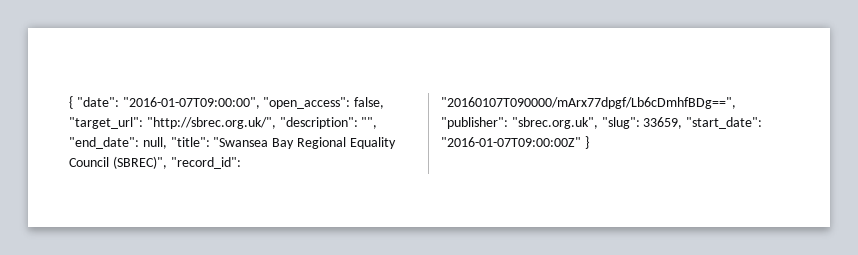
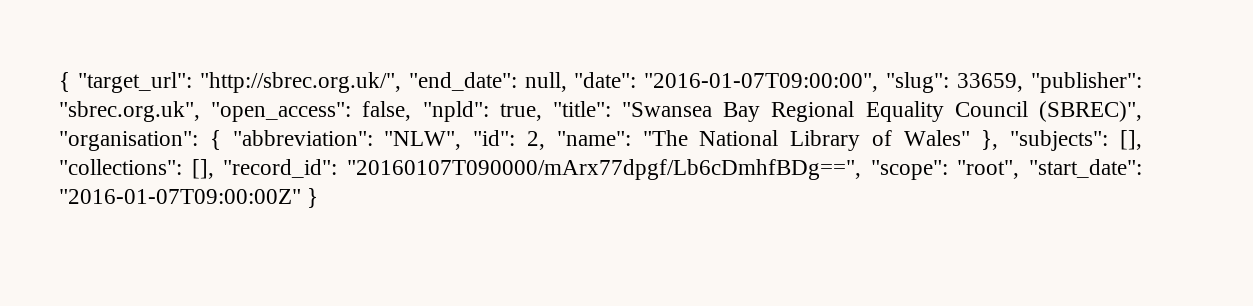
- { "date": "2016-01-07T09:00:00", "open_access": false, "target_url": "http://sbrec.org.uk/", "description": "", "end_date": null, "title": "Swansea Bay Regional Equality Council (SBREC)", "record_id": "20160107T090000/mArx77dpgf/Lb6cDmhfBDg==", "publisher": "sbrec.org.uk", "slug": 33659, "start_date": "2016-01-07T09:00:00Z" }
+ { "target_url": "http://sbrec.org.uk/", "end_date": null, "date": "2016-01-07T09:00:00", "slug": 33659, "publisher": "sbrec.org.uk", "open_access": false, "npld": true, "title": "Swansea Bay Regional Equality Council (SBREC)", "organisation": { "abbreviation": "NLW", "id": 2, "name": "The National Library of Wales" }, "subjects": [], "collections": [], "record_id": "20160107T090000/mArx77dpgf/Lb6cDmhfBDg==", "scope": "root", "start_date": "2016-01-07T09:00:00Z" }

